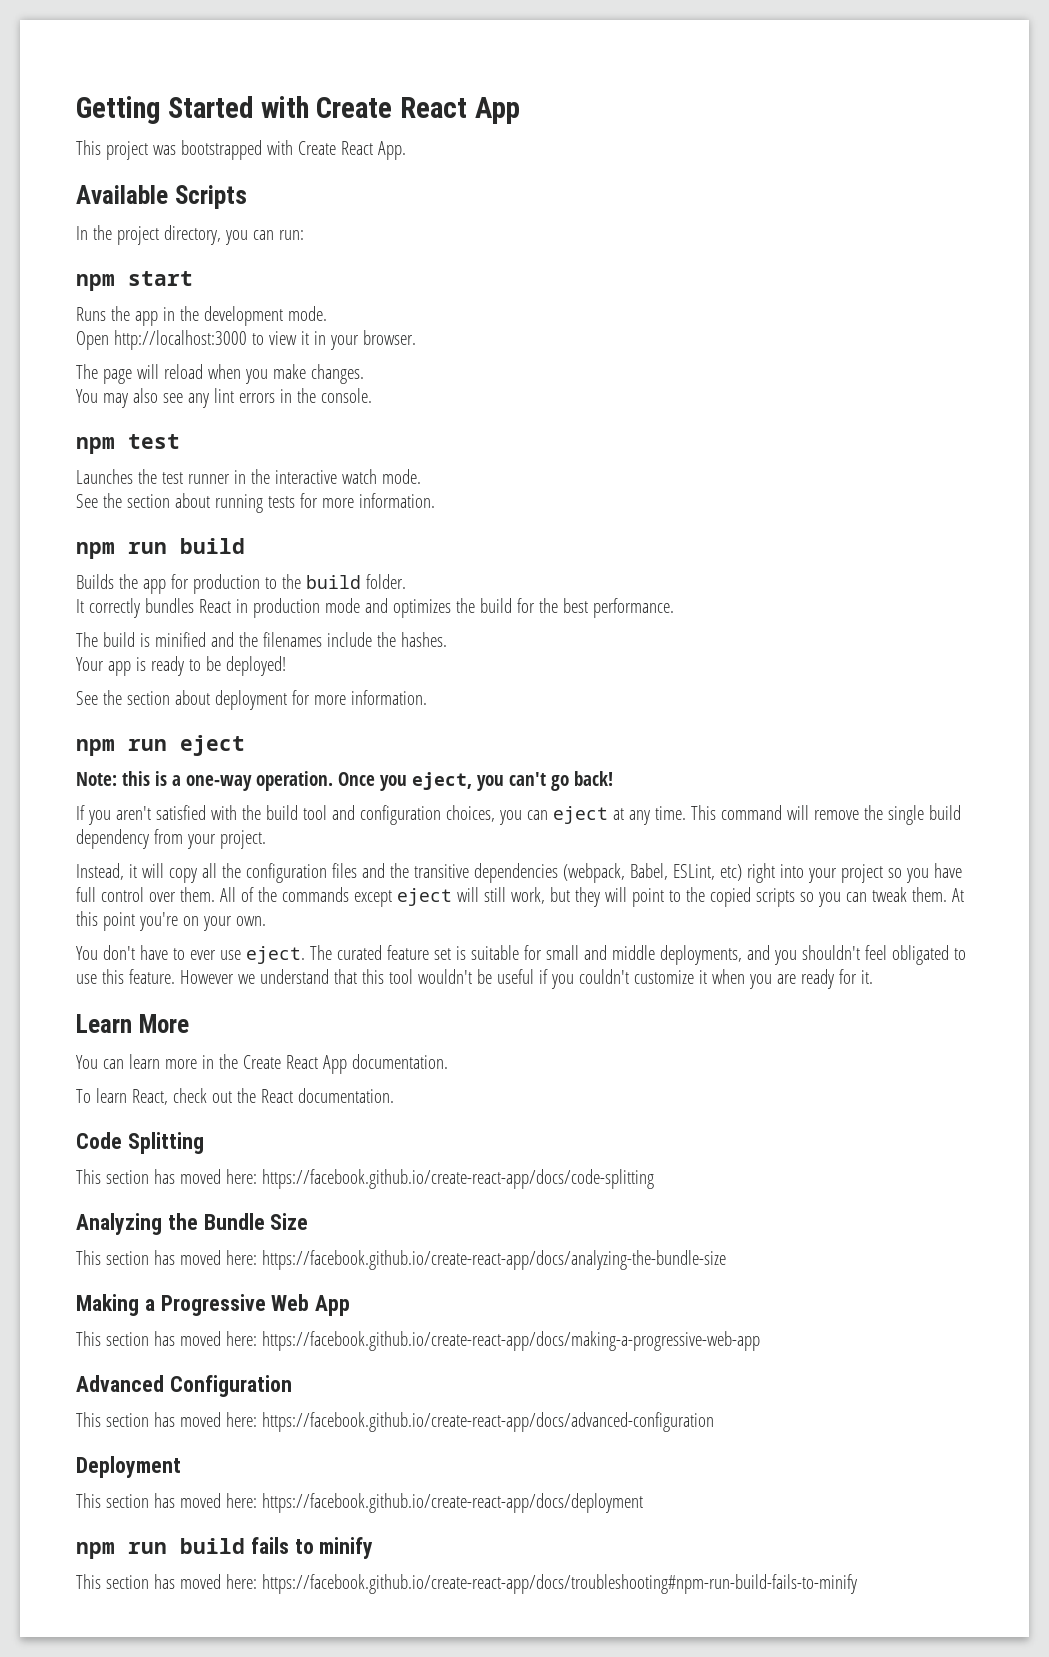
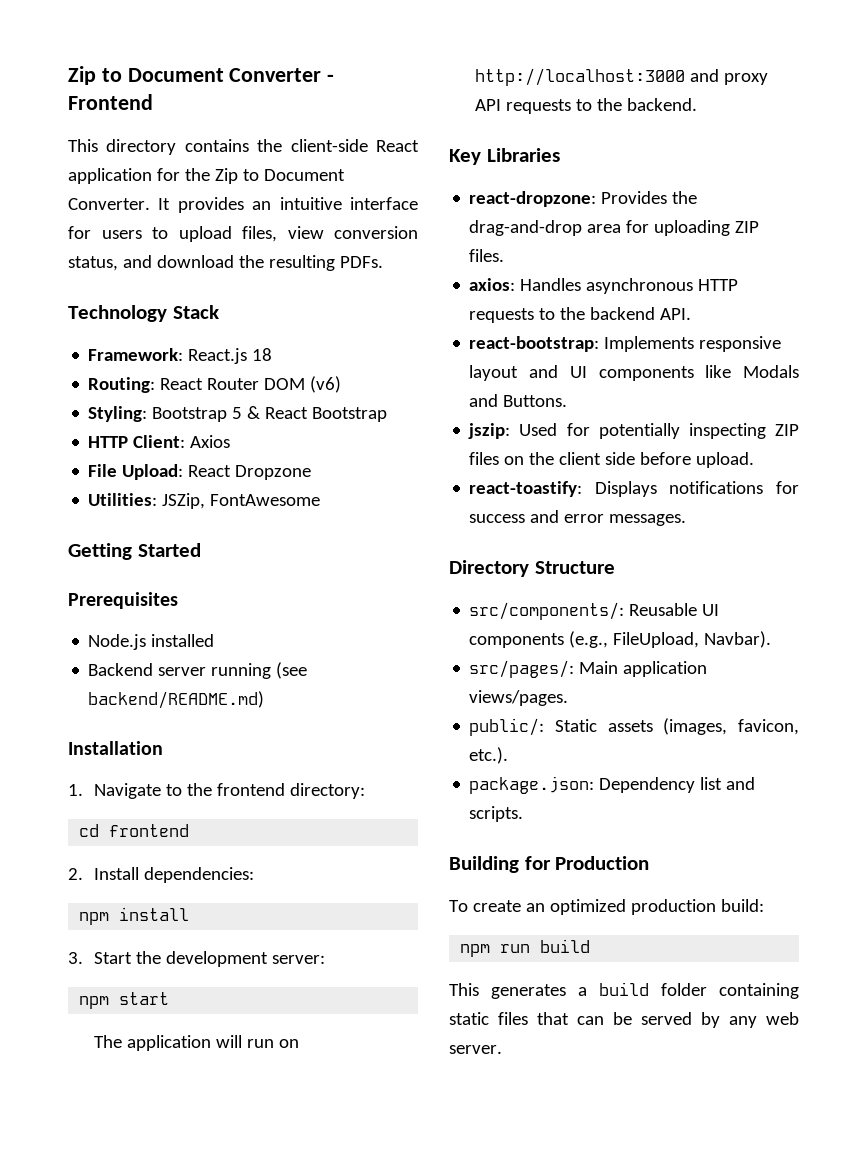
- Getting Started with Create React App
- This project was bootstrapped with Create React App.
- Available Scripts
- In the project directory, you can run:
+ Zip to Document Converter - Frontend
+ This directory contains the client-side React application for the Zip to Document Converter. It provides an intuitive interface for users to upload files, view conversion status, and download the resulting PDFs.
+ Technology Stack
+ Framework: React.js 18
+ Routing: React Router DOM (v6)
+ Styling: Bootstrap 5 & React Bootstrap
+ HTTP Client: Axios
+ File Upload: React Dropzone
+ Utilities: JSZip, FontAwesome
+ Getting Started
+ Prerequisites
+ Node.js installed
+ Backend server running (see backend/README.md)
+ Installation
+ 1. Navigate to the frontend directory:
+ cd frontend
+ 2. Install dependencies:
+ npm install
+ 3. Start the development server:
  npm start
- Runs the app in the development mode.
- Open http://localhost:3000 to view it in your browser.
- The page will reload when you make changes.
- You may also see any lint errors in the console.
- npm test
- Launches the test runner in the interactive watch mode.
- See the section about running tests for more information.
+ The application will run on http://localhost:3000 and proxy API requests to the backend.
+ Key Libraries
+ react-dropzone: Provides the drag-and-drop area for uploading ZIP files.
+ axios: Handles asynchronous HTTP requests to the backend API.
+ react-bootstrap: Implements responsive layout and UI components like Modals and Buttons.
+ jszip: Used for potentially inspecting ZIP files on the client side before upload.
+ react-toastify: Displays notifications for success and error messages.
+ Directory Structure
+ src/components/: Reusable UI components (e.g., FileUpload, Navbar).
+ src/pages/: Main application views/pages.
+ public/: Static assets (images, favicon, etc.).
+ package.json: Dependency list and scripts.
+ Building for Production
+ To create an optimized production build:
  npm run build
- Builds the app for production to the build folder.
- It correctly bundles React in production mode and optimizes the build for the best performance.
- The build is minified and the filenames include the hashes.
- Your app is ready to be deployed!
- See the section about deployment for more information.
- npm run eject
- Note: this is a one-way operation. Once you eject, you can't go back!
- If you aren't satisfied with the build tool and configuration choices, you can eject at any time. This command will remove the single build dependency from your project.
- Instead, it will copy all the configuration files and the transitive dependencies (webpack, Babel, ESLint, etc) right into your project so you have full control over them. All of the commands except eject will still work, but they will point to the copied scripts so you can tweak them. At this point you're on your own.
- You don't have to ever use eject. The curated feature set is suitable for small and middle deployments, and you shouldn't feel obligated to use this feature. However we understand that this tool wouldn't be useful if you couldn't customize it when you are ready for it.
- Learn More
- You can learn more in the Create React App documentation.
- To learn React, check out the React documentation.
- Code Splitting
- This section has moved here: https://facebook.github.io/create-react-app/docs/code-splitting
- Analyzing the Bundle Size
- This section has moved here: https://facebook.github.io/create-react-app/docs/analyzing-the-bundle-size
- Making a Progressive Web App
- This section has moved here: https://facebook.github.io/create-react-app/docs/making-a-progressive-web-app
- Advanced Configuration
- This section has moved here: https://facebook.github.io/create-react-app/docs/advanced-configuration
- Deployment
- This section has moved here: https://facebook.github.io/create-react-app/docs/deployment
- npm run build fails to minify
- This section has moved here: https://facebook.github.io/create-react-app/docs/troubleshooting#npm-run-build-fails-to-minify
+ This generates a build folder containing static files that can be served by any web server.

